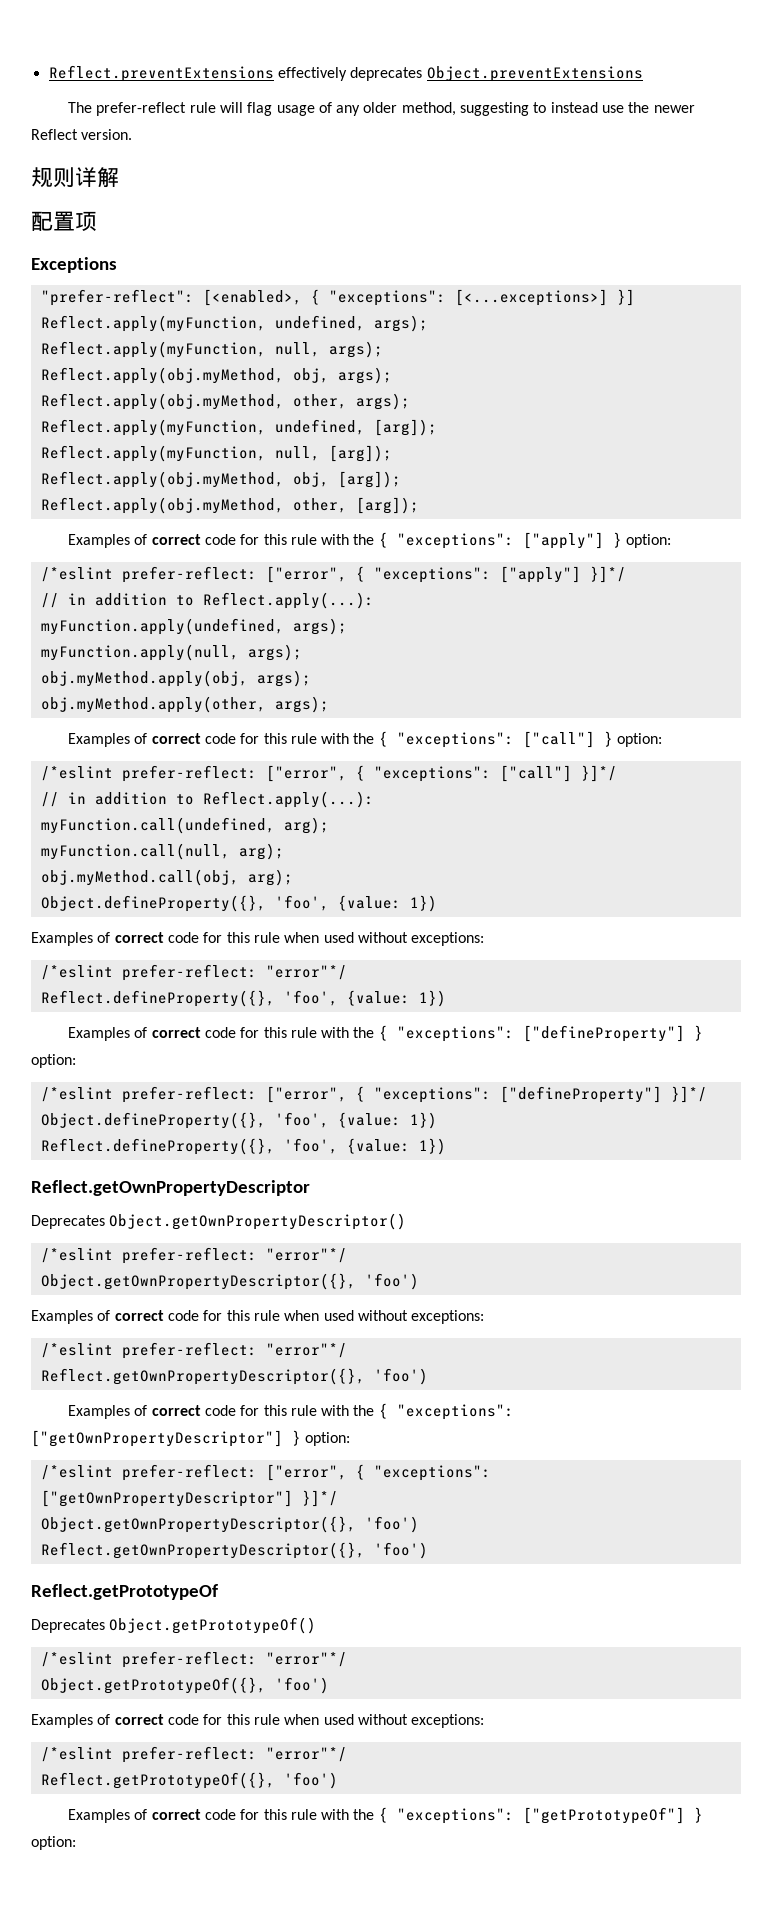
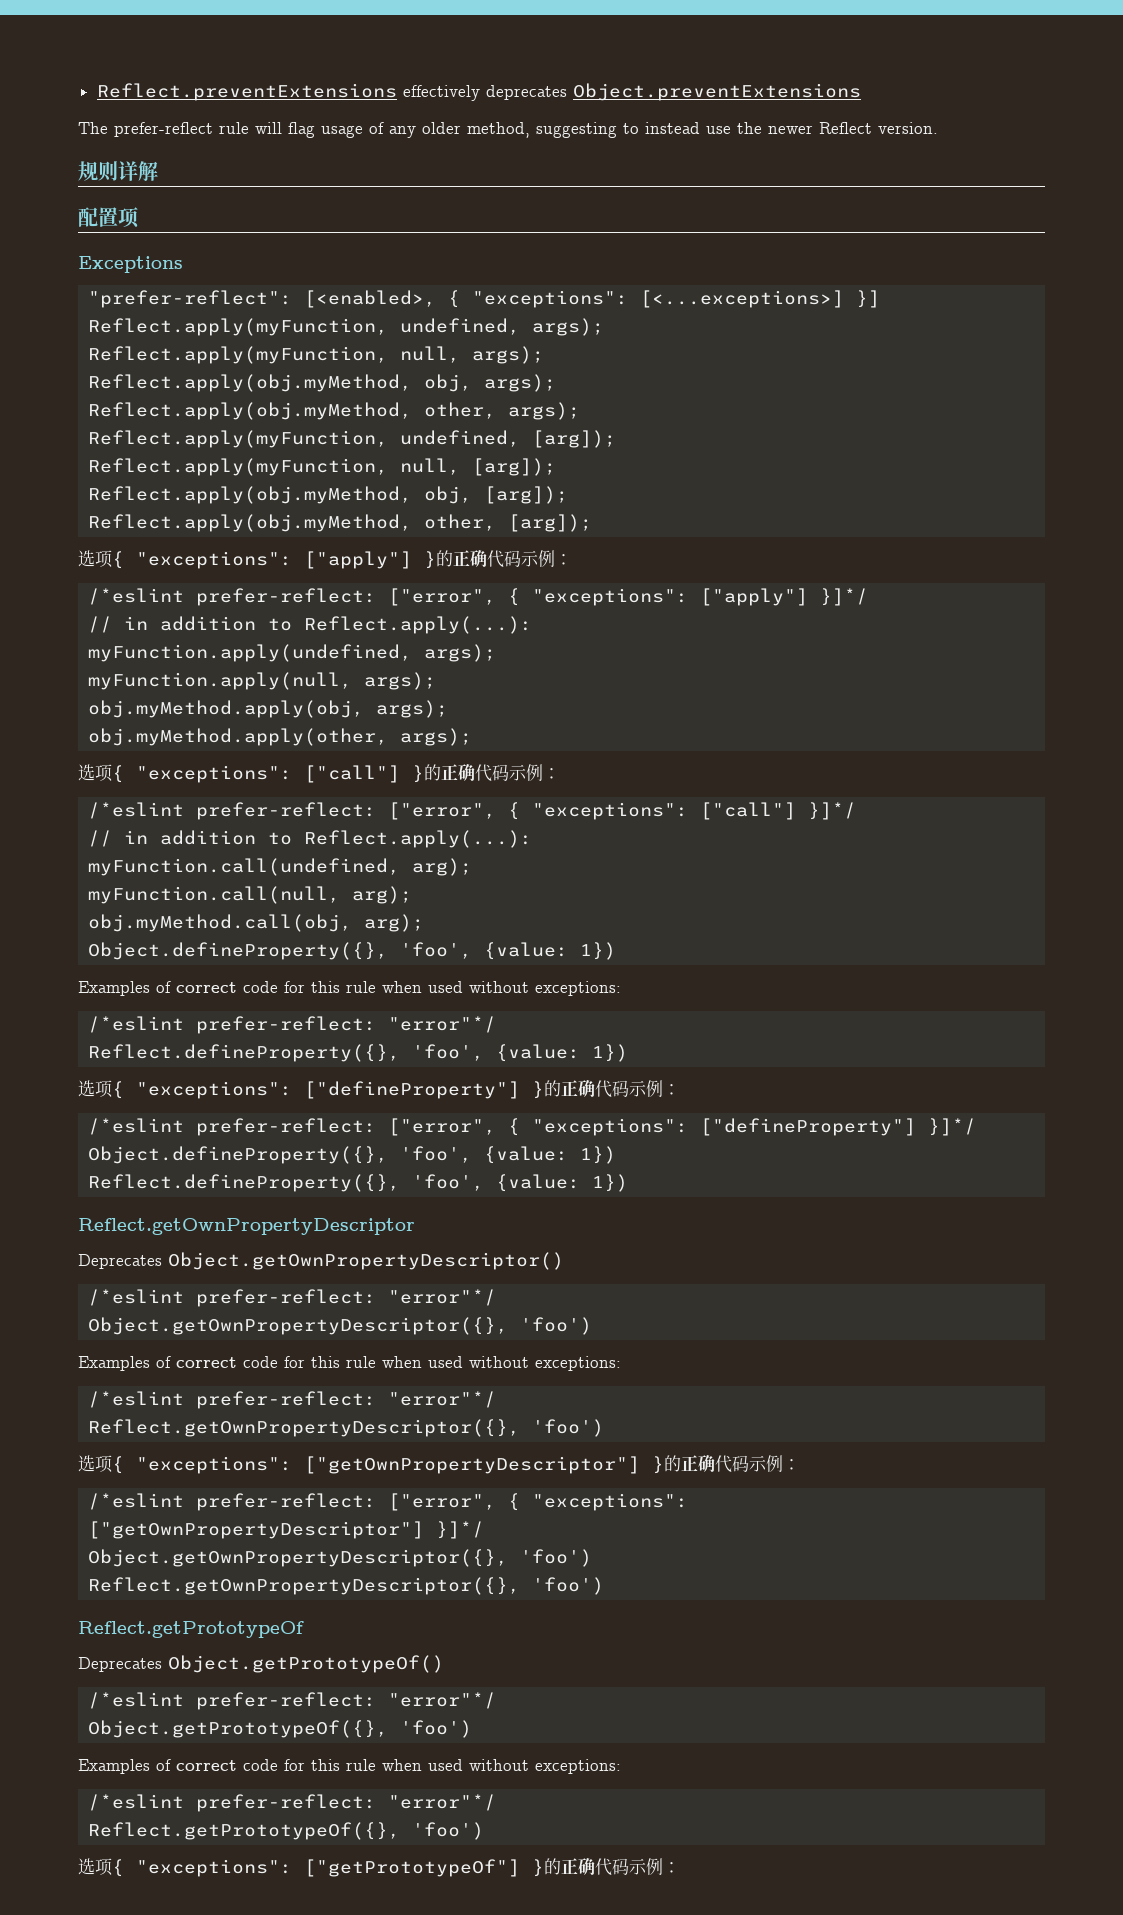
- Examples of correct code for this rule with the { "exceptions": ["apply"] } option:
+ 选项{ "exceptions": ["apply"] }的正确代码示例：
- Examples of correct code for this rule with the { "exceptions": ["call"] } option:
+ 选项{ "exceptions": ["call"] }的正确代码示例：
- Examples of correct code for this rule with the { "exceptions": ["defineProperty"] } option:
+ 选项{ "exceptions": ["defineProperty"] }的正确代码示例：
- Examples of correct code for this rule with the { "exceptions": ["getOwnPropertyDescriptor"] } option:
+ 选项{ "exceptions": ["getOwnPropertyDescriptor"] }的正确代码示例：
- Examples of correct code for this rule with the { "exceptions": ["getPrototypeOf"] } option:
+ 选项{ "exceptions": ["getPrototypeOf"] }的正确代码示例：

